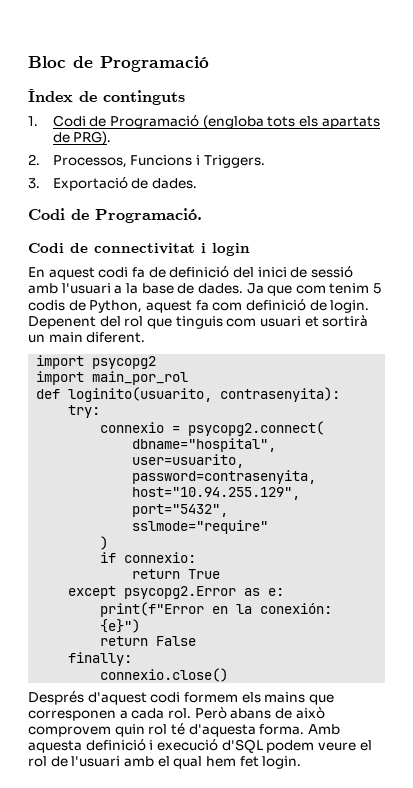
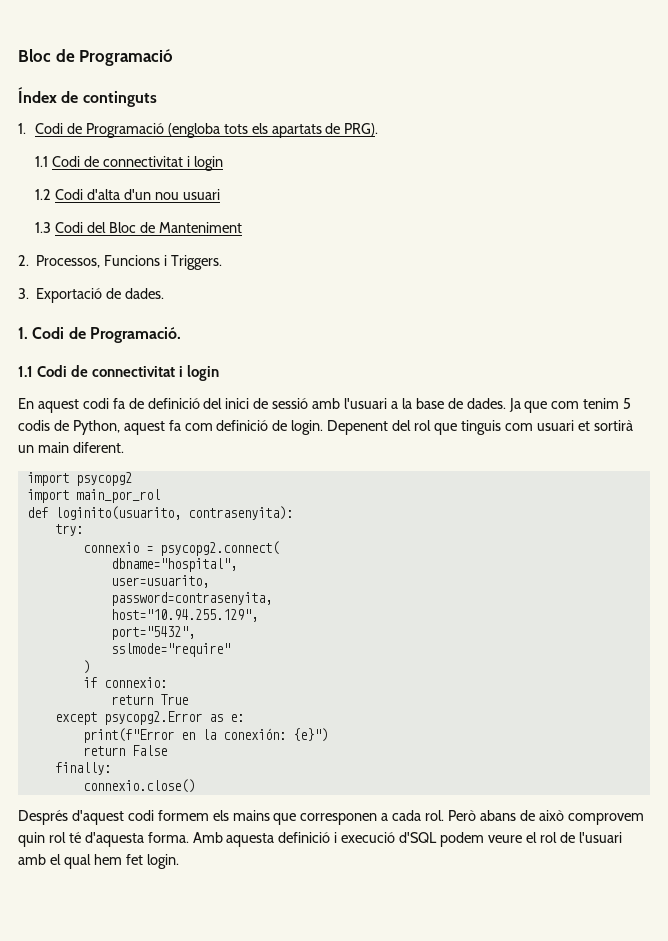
  1. Codi de Programació (engloba tots els apartats de PRG).
+ 1.1 Codi de connectivitat i login
+ 1.2 Codi d'alta d'un nou usuari
+ 1.3 Codi del Bloc de Manteniment
- Codi de Programació.
- Codi de connectivitat i login
+ 1. Codi de Programació.
+ 1.1 Codi de connectivitat i login

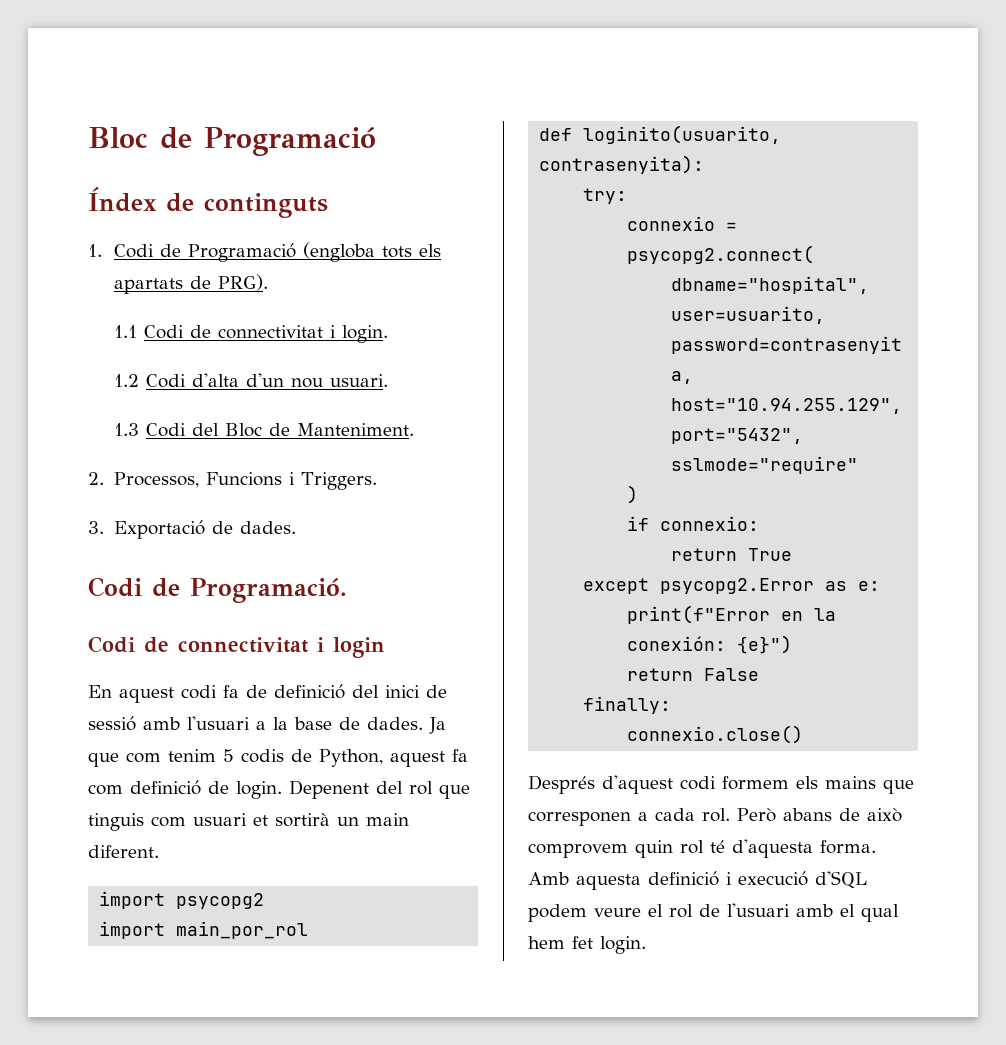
  1. Codi de Programació (engloba tots els apartats de PRG).
- 1.1 Codi de connectivitat i login
+ 1.1 Codi de connectivitat i login.
- 1.2 Codi d'alta d'un nou usuari
+ 1.2 Codi d'alta d'un nou usuari.
- 1.3 Codi del Bloc de Manteniment
+ 1.3 Codi del Bloc de Manteniment.
- 1. Codi de Programació.
- 1.1 Codi de connectivitat i login
+ Codi de Programació.
+ Codi de connectivitat i login

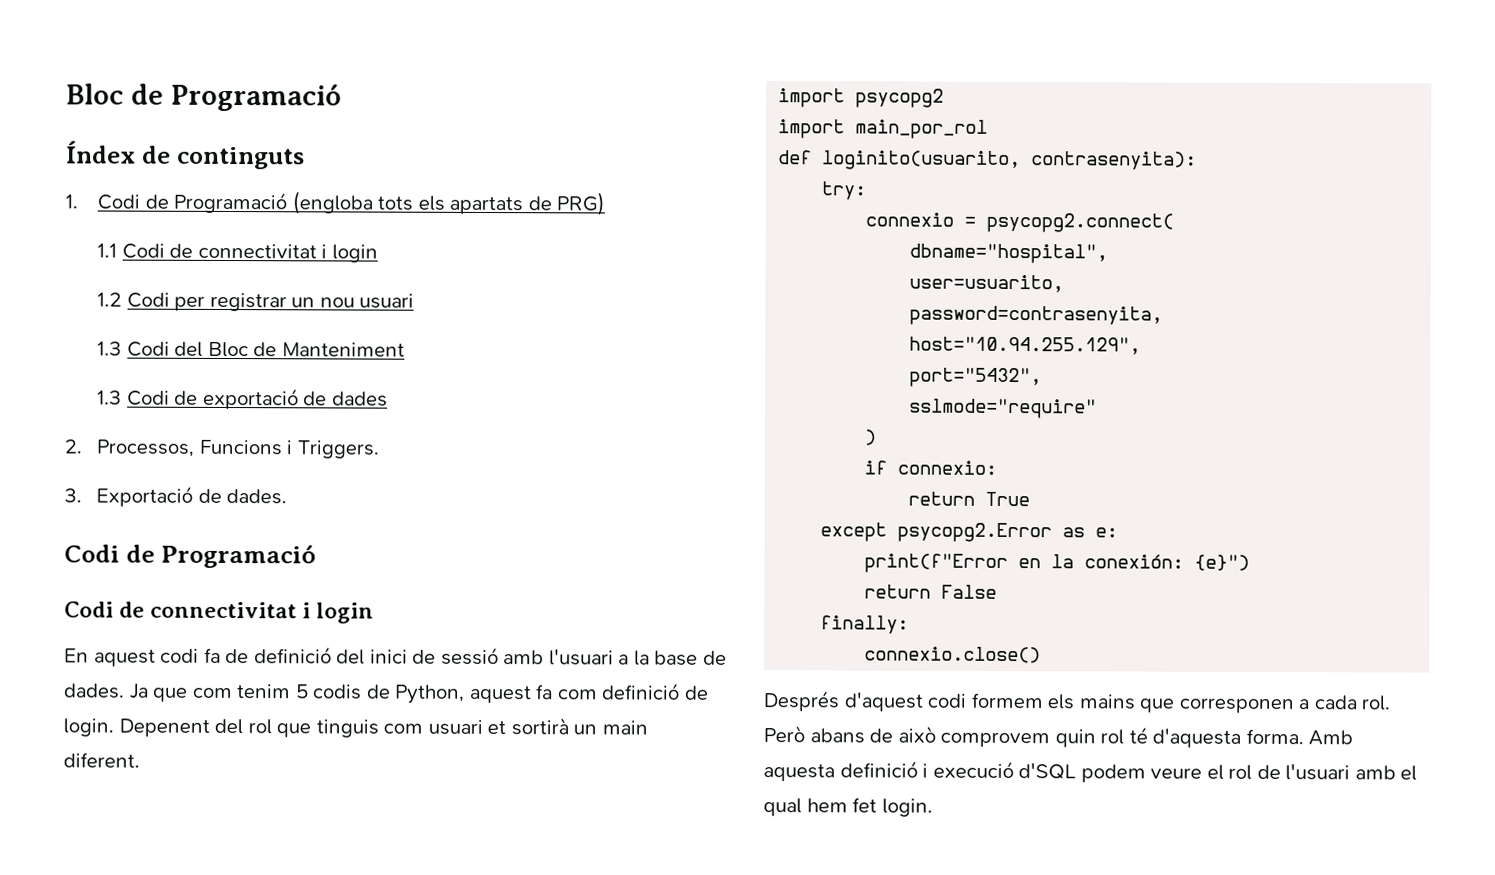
- 1. Codi de Programació (engloba tots els apartats de PRG).
+ 1. Codi de Programació (engloba tots els apartats de PRG)
- 1.1 Codi de connectivitat i login.
+ 1.1 Codi de connectivitat i login
- 1.2 Codi d'alta d'un nou usuari.
+ 1.2 Codi per registrar un nou usuari
- 1.3 Codi del Bloc de Manteniment.
+ 1.3 Codi del Bloc de Manteniment
+ 1.3 Codi de exportació de dades
  3. Exportació de dades.
- Codi de Programació.
+ Codi de Programació

